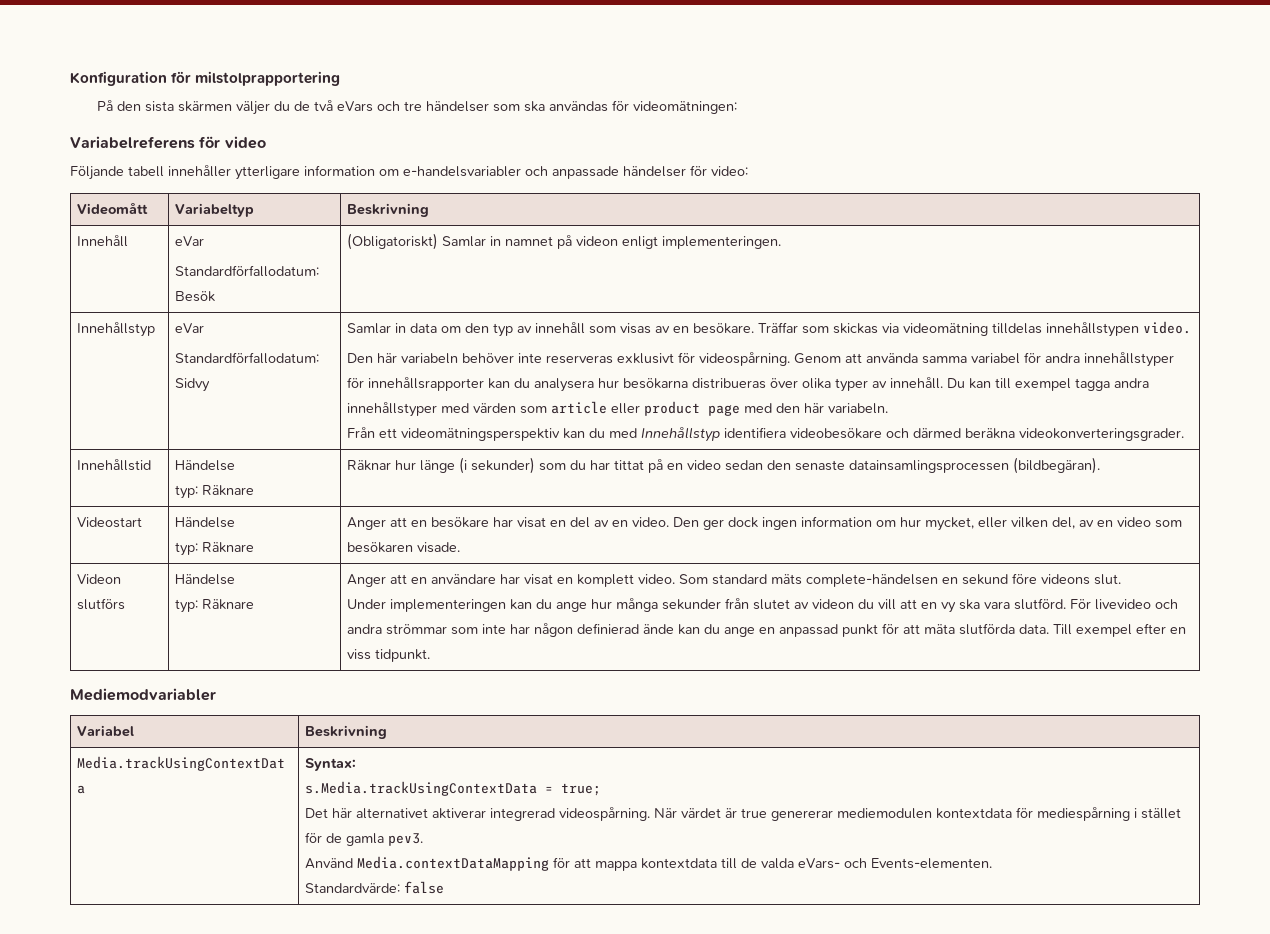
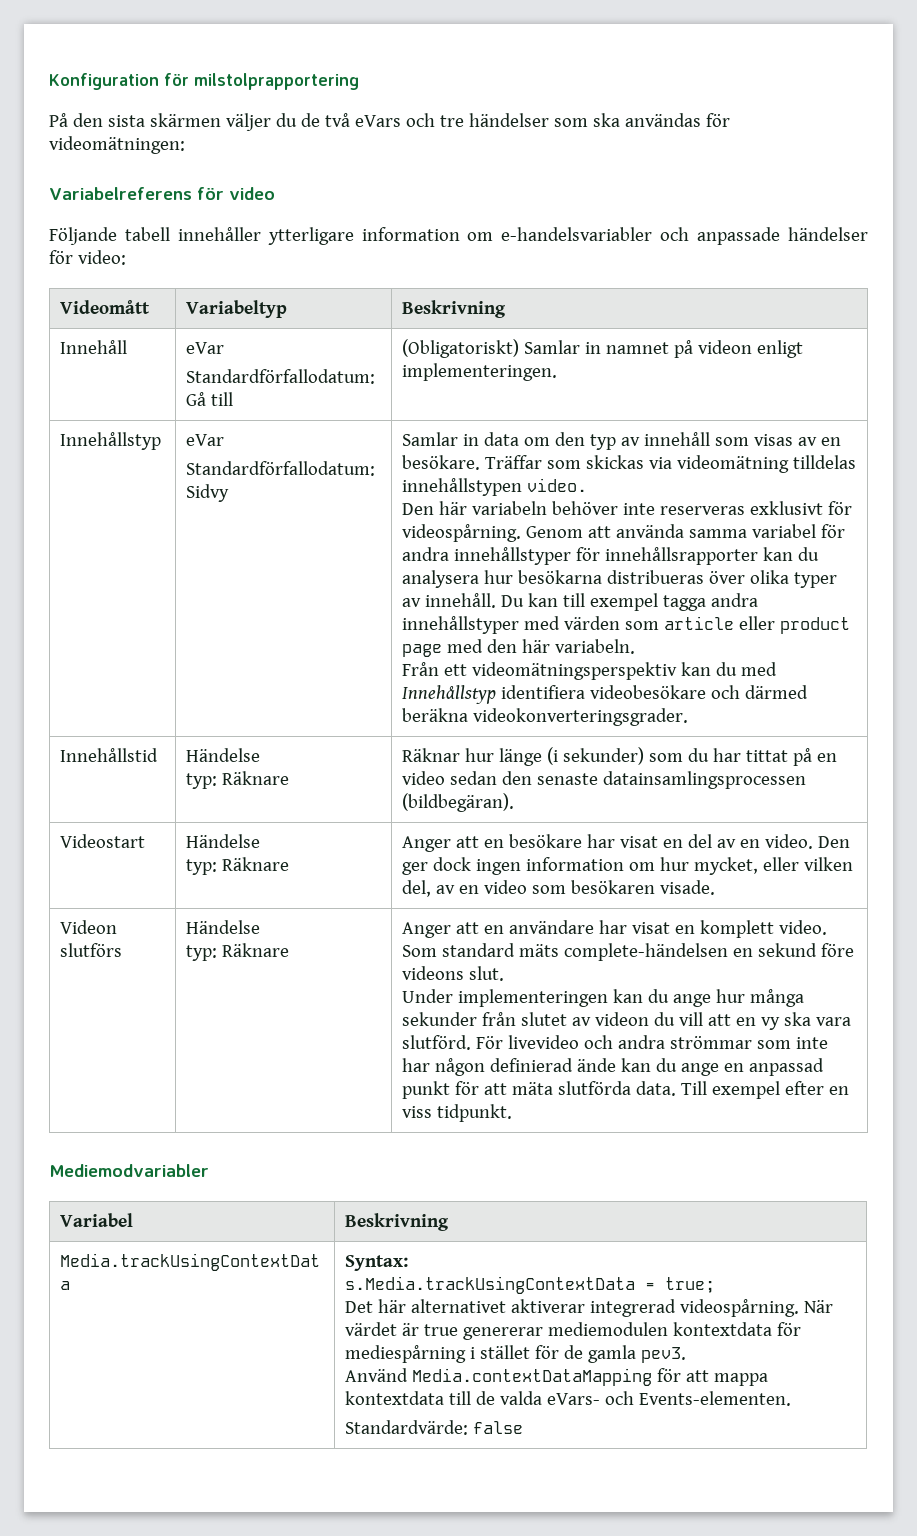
  Innehåll | eVar
- Standardförfallodatum: Besök | (Obligatoriskt) Samlar in namnet på videon enligt implementeringen.
+ Standardförfallodatum: Gå till | (Obligatoriskt) Samlar in namnet på videon enligt implementeringen.

